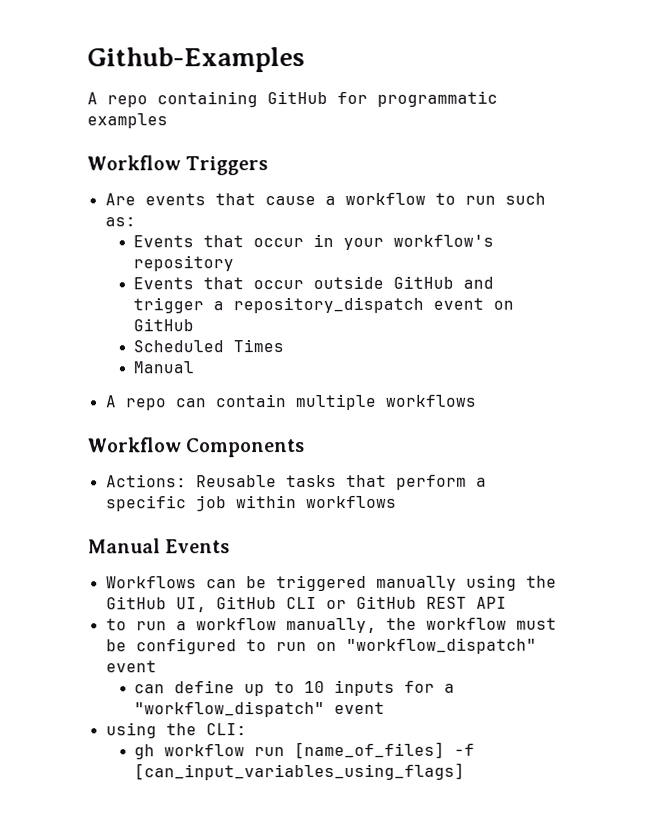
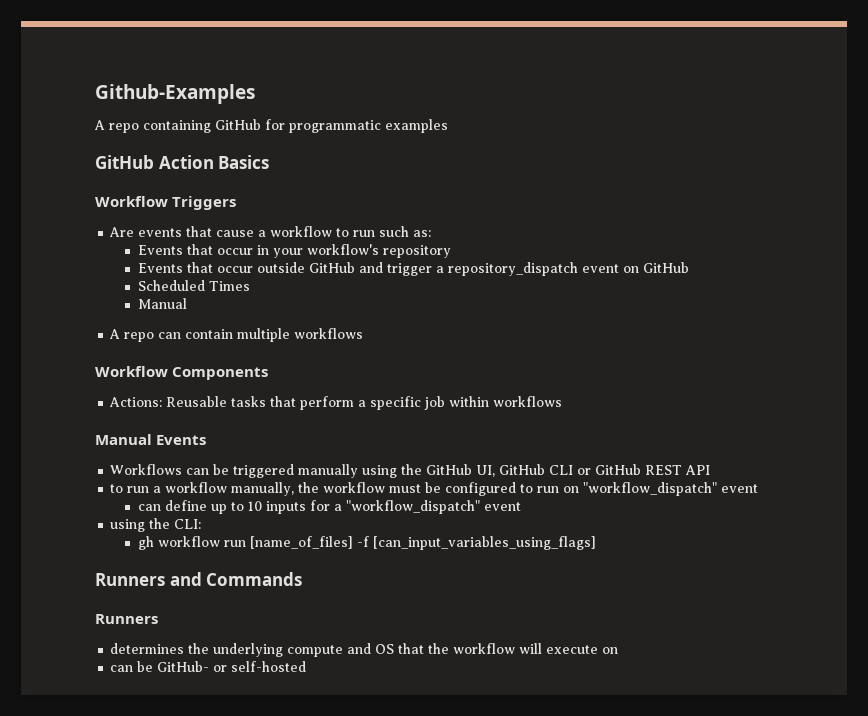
+ GitHub Action Basics
+ Runners and Commands
+ Runners
+ determines the underlying compute and OS that the workflow will execute on
+ can be GitHub- or self-hosted

